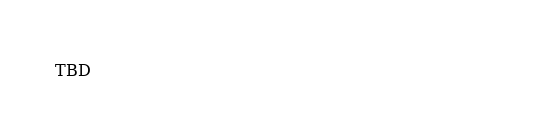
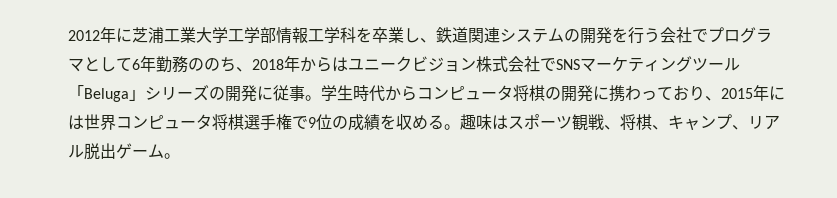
- TBD
+ 2012年に芝浦工業大学工学部情報工学科を卒業し、鉄道関連システムの開発を行う会社でプログラマとして6年勤務ののち、2018年からはユニークビジョン株式会社でSNSマーケティングツール「Beluga」シリーズの開発に従事。学生時代からコンピュータ将棋の開発に携わっており、2015年には世界コンピュータ将棋選手権で9位の成績を収める。趣味はスポーツ観戦、将棋、キャンプ、リアル脱出ゲーム。

